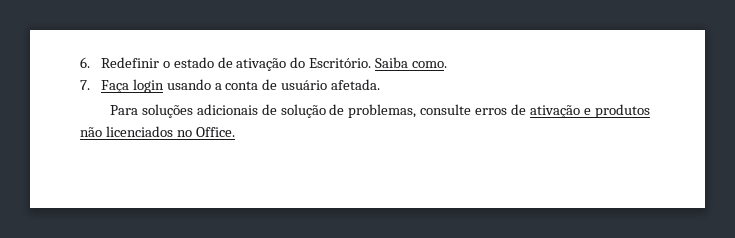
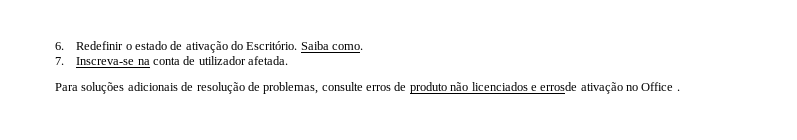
- 7. Faça login usando a conta de usuário afetada.
+ 7. Inscreva-se na conta de utilizador afetada.
- Para soluções adicionais de solução de problemas, consulte erros de ativação e produtos não licenciados no Office.
+ Para soluções adicionais de resolução de problemas, consulte erros de produto não licenciados e errosde ativação no Office .

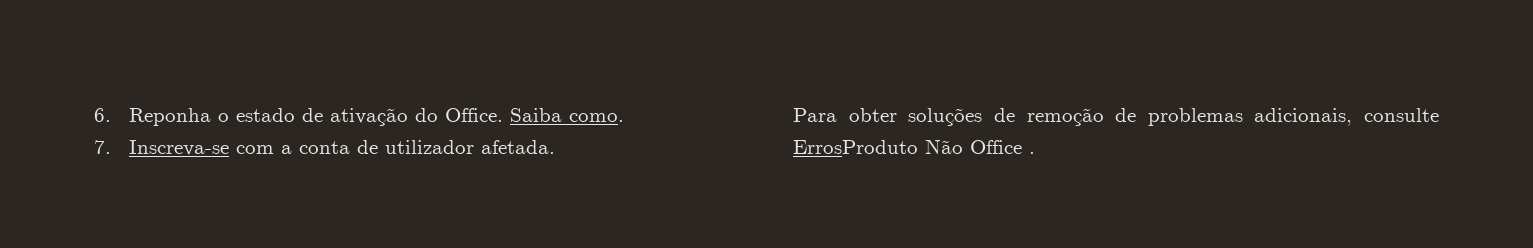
- 6. Redefinir o estado de ativação do Escritório.
+ 6. Reponha o estado de ativação do Office.
- 7. Inscreva-se na conta de utilizador afetada.
+ 7. Inscreva-se com a conta de utilizador afetada.
- Para soluções adicionais de resolução de problemas, consulte erros de produto não licenciados e errosde ativação no Office .
+ Para obter soluções de remoção de problemas adicionais, consulte ErrosProduto Não Office .

